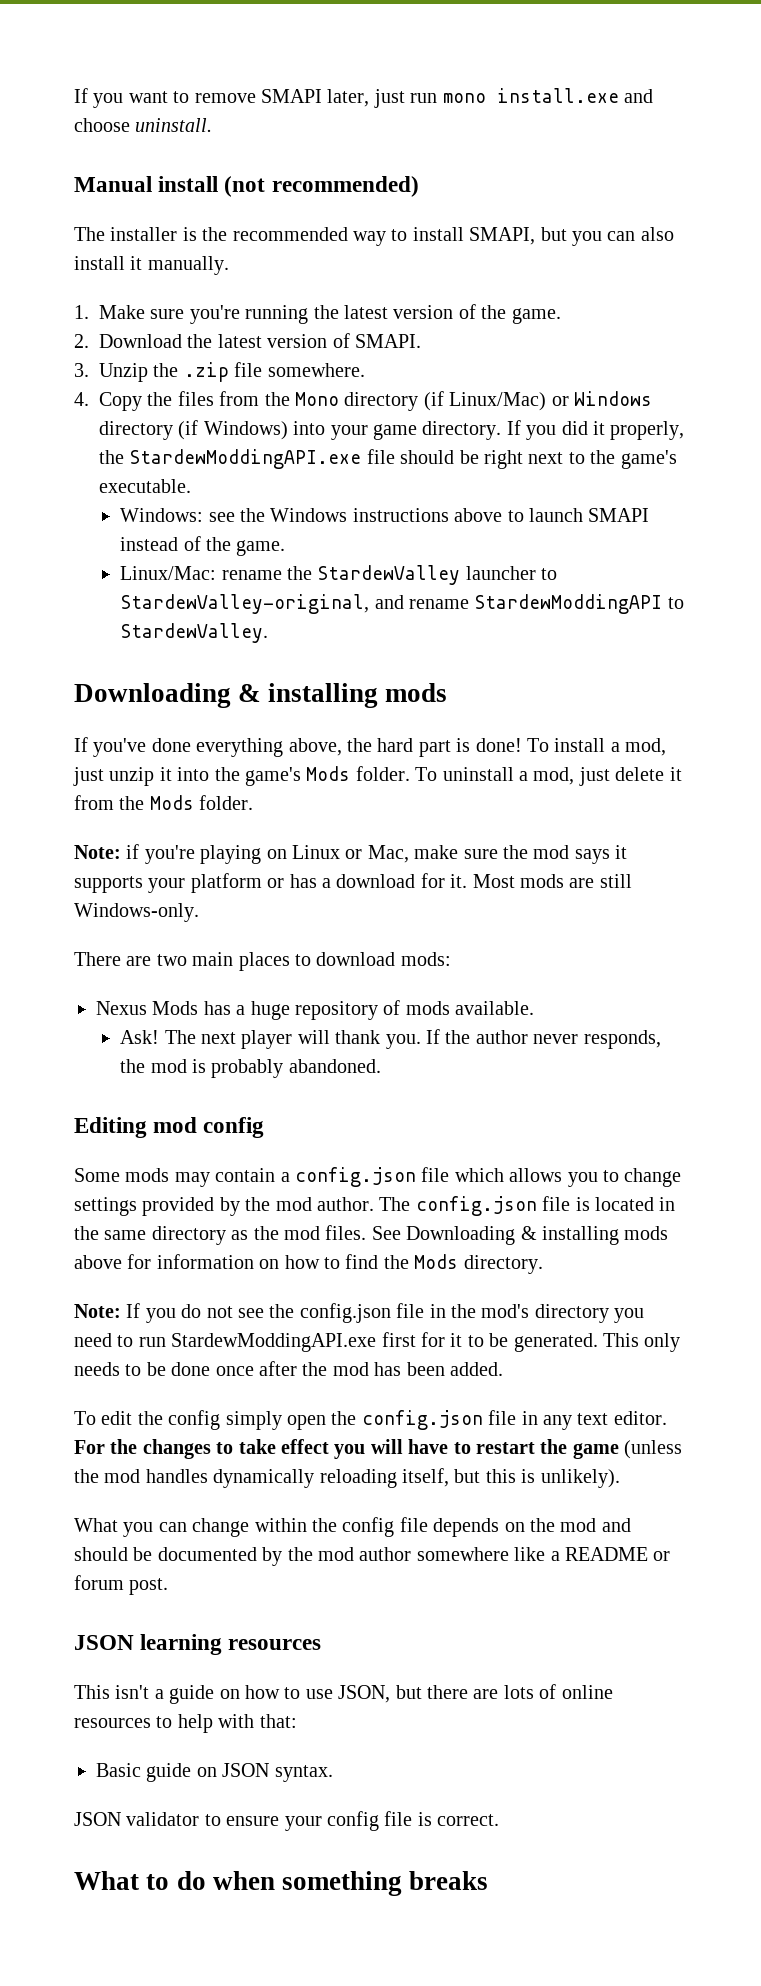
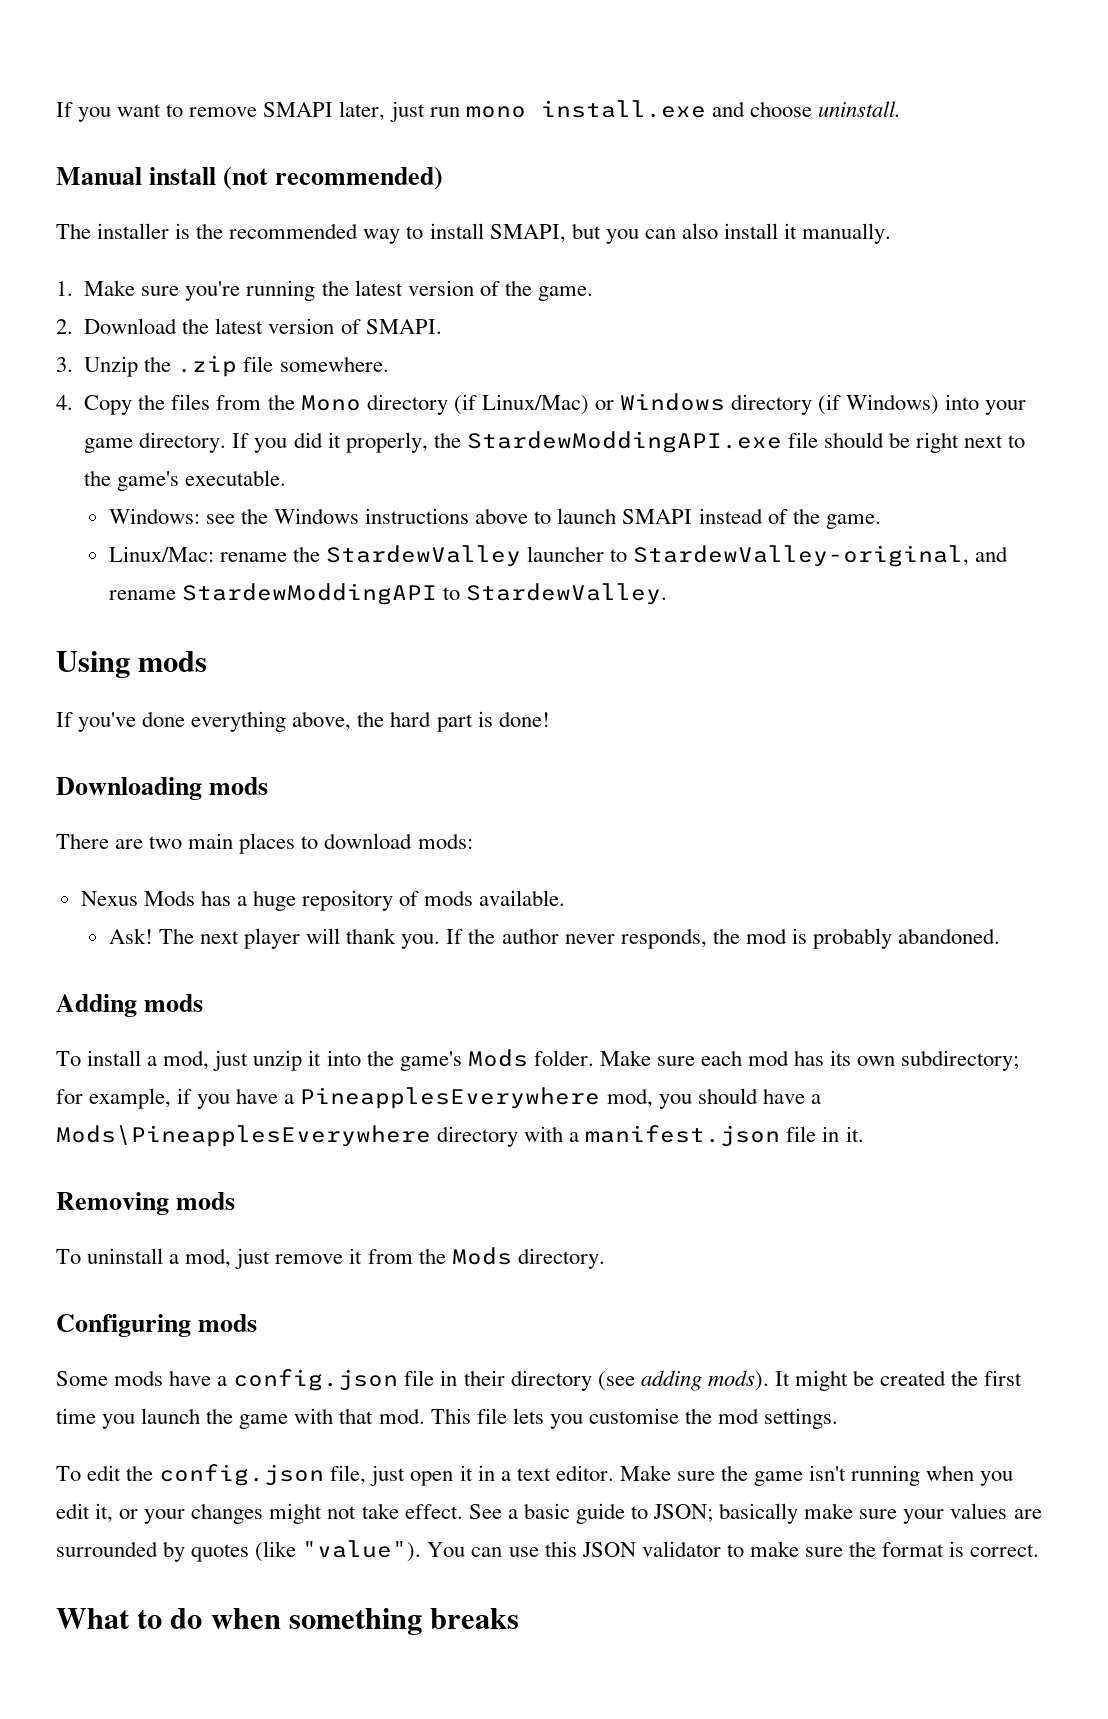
  Linux/Mac: rename the StardewValley launcher to StardewValley-original, and rename StardewModdingAPI to StardewValley.
- Downloading & installing mods
+ Using mods
- If you've done everything above, the hard part is done! To install a mod, just unzip it into the game's Mods folder. To uninstall a mod, just delete it from the Mods folder.
- Note: if you're playing on Linux or Mac, make sure the mod says it supports your platform or has a download for it. Most mods are still Windows-only.
+ If you've done everything above, the hard part is done!
+ Downloading mods
- Editing mod config
- Some mods may contain a config.json file which allows you to change settings provided by the mod author. The config.json file is located in the same directory as the mod files. See Downloading & installing mods above for information on how to find the Mods directory.
- Note: If you do not see the config.json file in the mod's directory you need to run StardewModdingAPI.exe first for it to be generated. This only needs to be done once after the mod has been added.
- To edit the config simply open the config.json file in any text editor. For the changes to take effect you will have to restart the game (unless the mod handles dynamically reloading itself, but this is unlikely).
- What you can change within the config file depends on the mod and should be documented by the mod author somewhere like a README or forum post.
- JSON learning resources
- This isn't a guide on how to use JSON, but there are lots of online resources to help with that:
- Basic guide on JSON syntax.
- JSON validator to ensure your config file is correct.
+ Adding mods
+ To install a mod, just unzip it into the game's Mods folder. Make sure each mod has its own subdirectory; for example, if you have a PineapplesEverywhere mod, you should have a Mods\PineapplesEverywhere directory with a manifest.json file in it.
+ Removing mods
+ To uninstall a mod, just remove it from the Mods directory.
+ Configuring mods
+ Some mods have a config.json file in their directory (see adding mods). It might be created the first time you launch the game with that mod. This file lets you customise the mod settings.
+ To edit the config.json file, just open it in a text editor. Make sure the game isn't running when you edit it, or your changes might not take effect. See a basic guide to JSON; basically make sure your values are surrounded by quotes (like "value"). You can use this JSON validator to make sure the format is correct.

